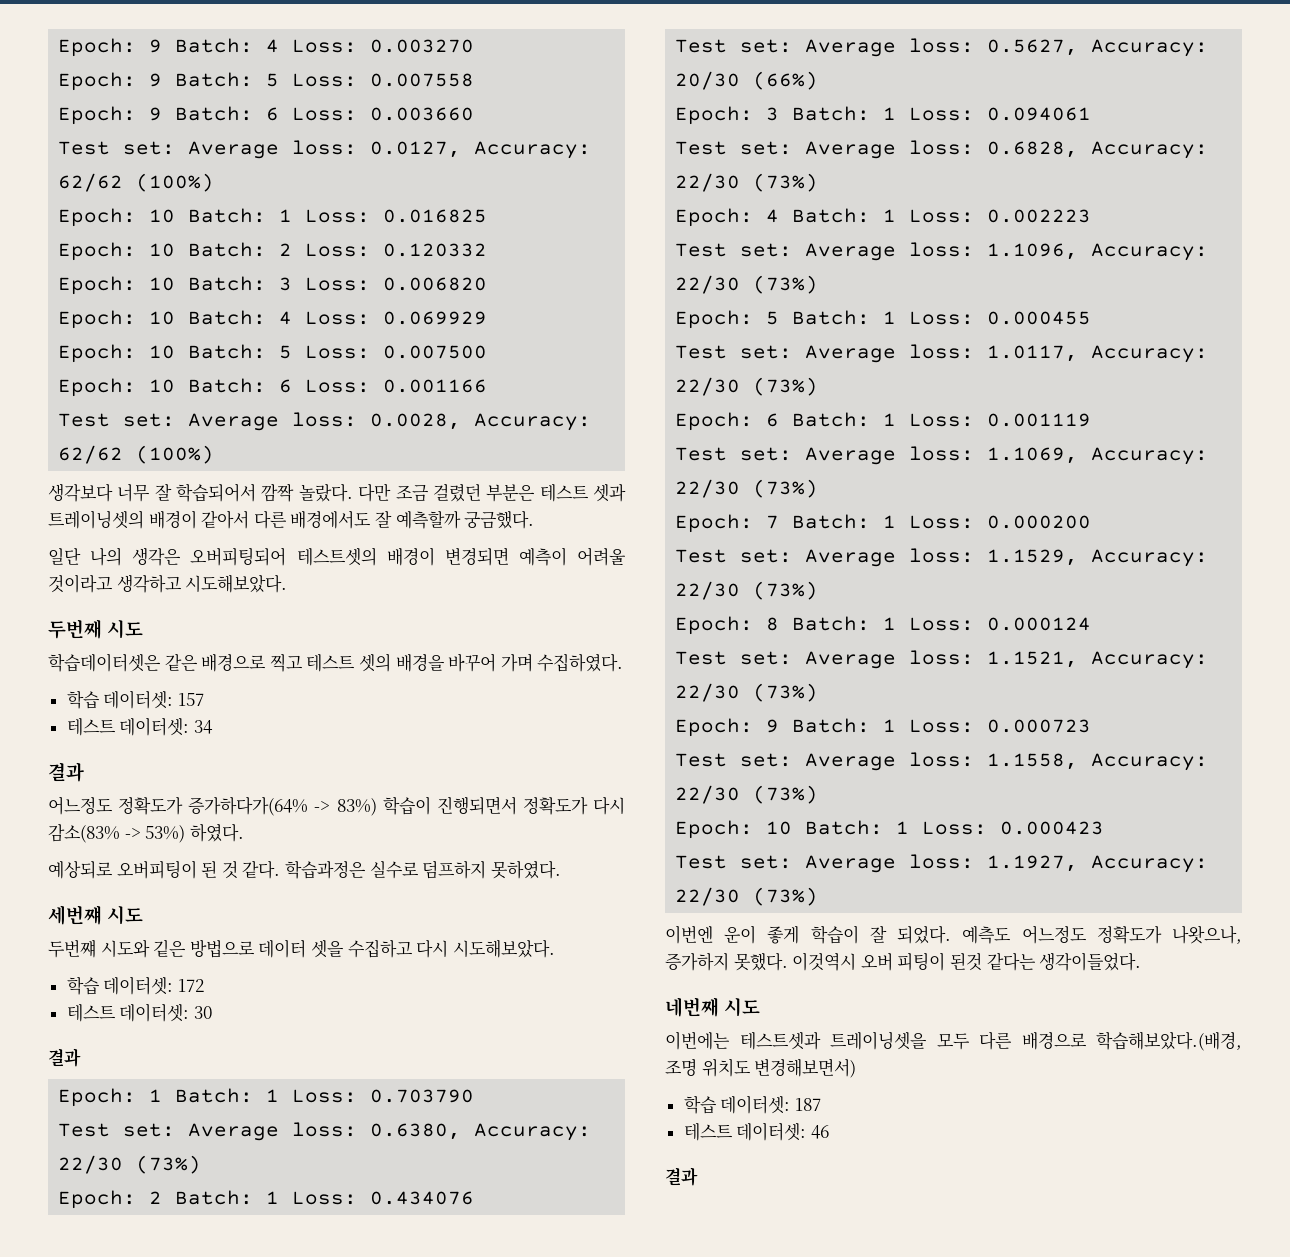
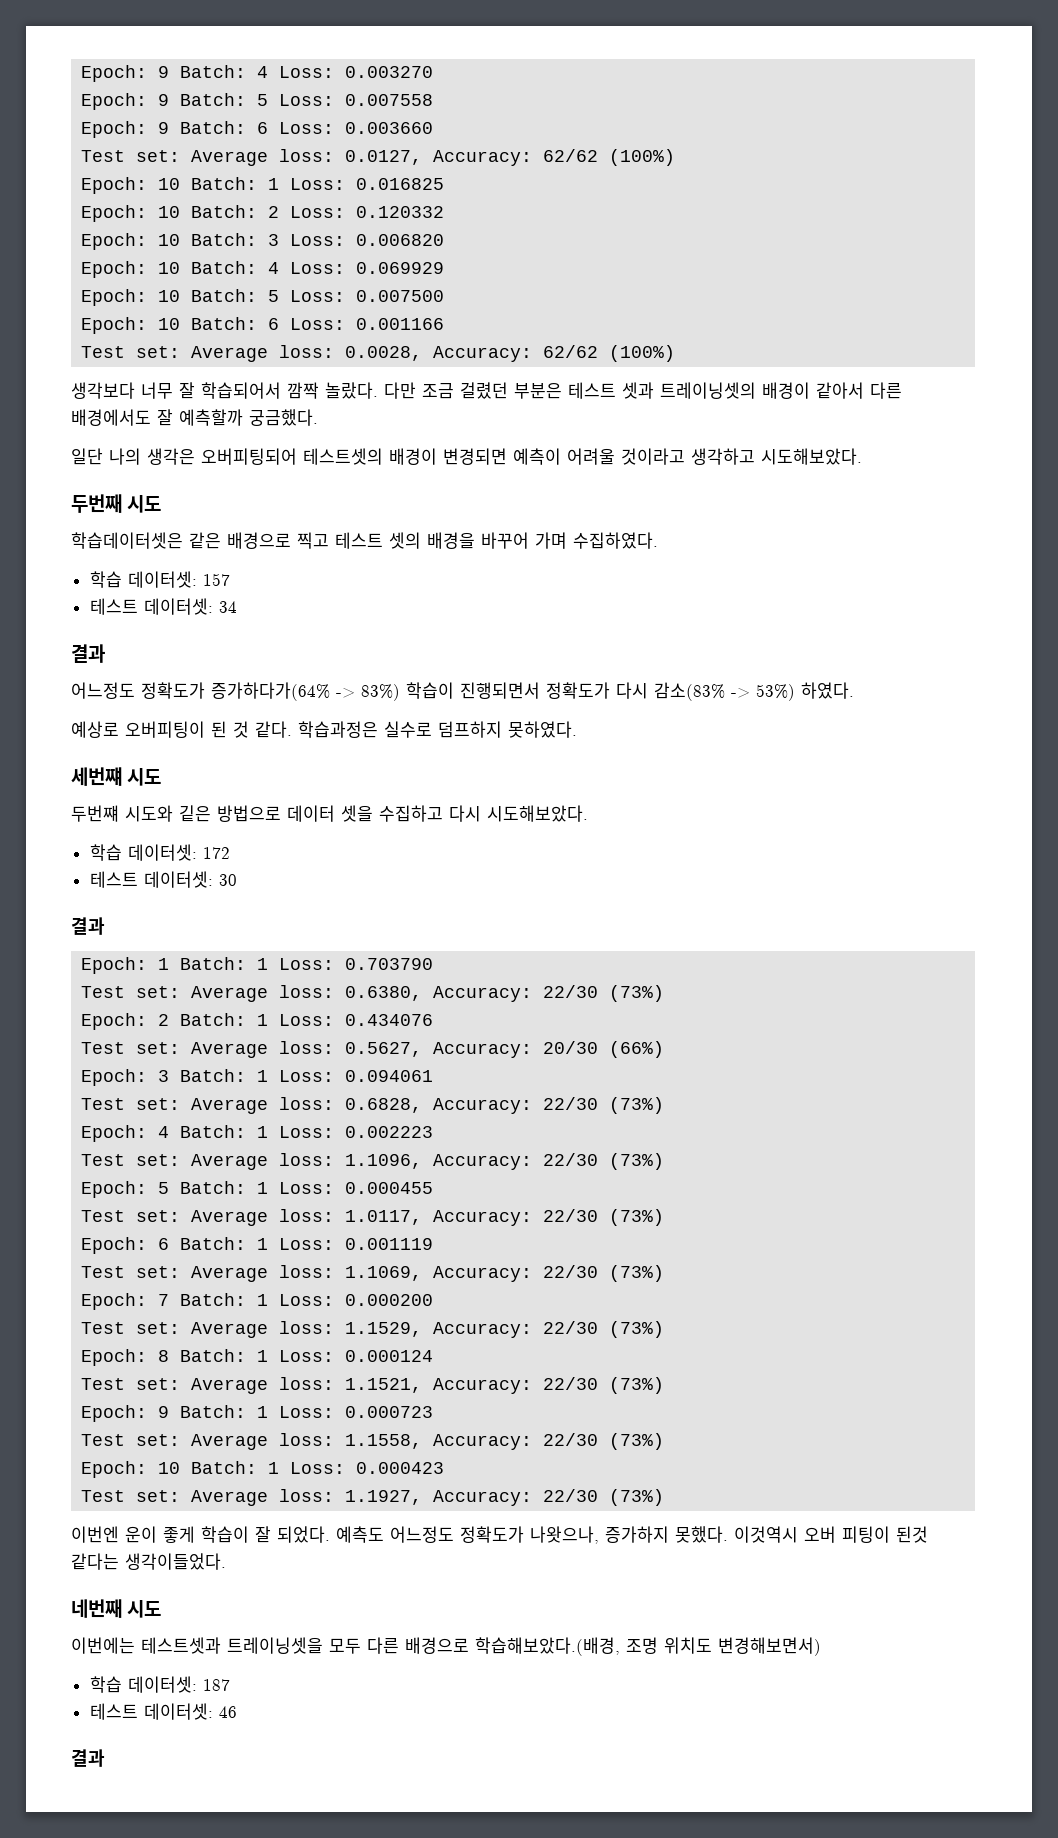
- 예상되로 오버피팅이 된 것 같다.
+ 예상로 오버피팅이 된 것 같다.

